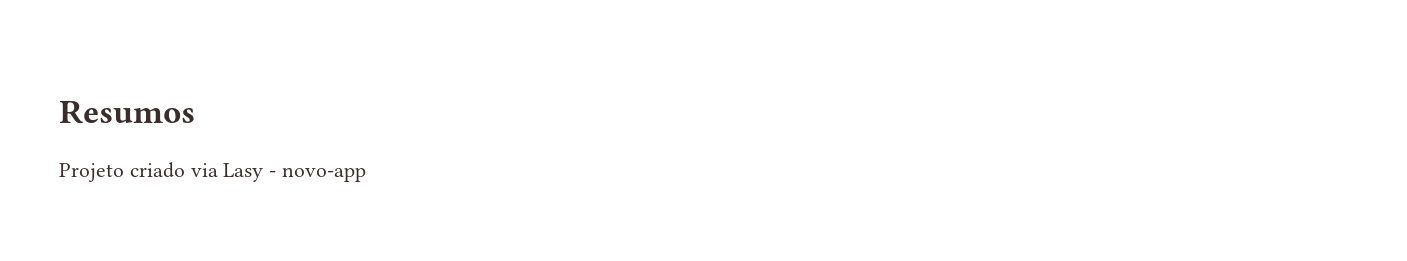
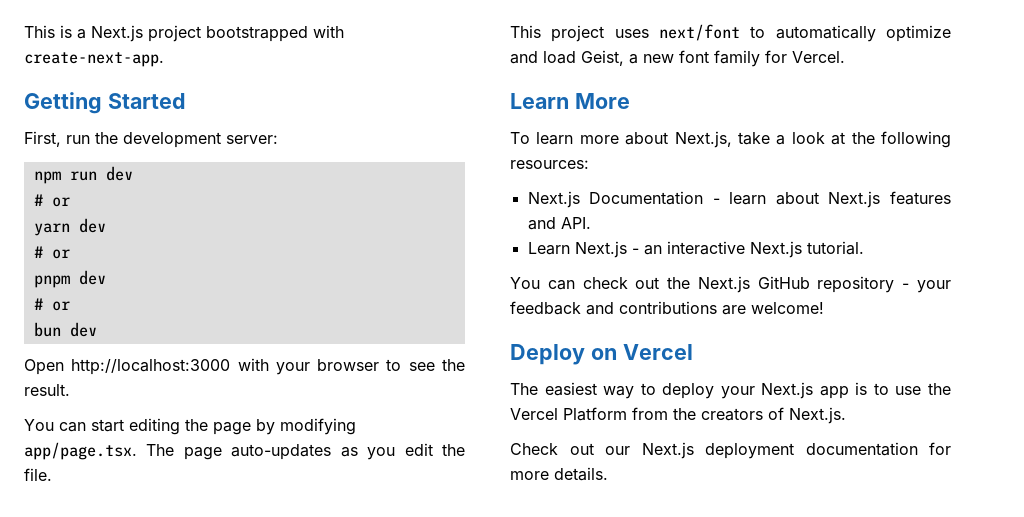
- Resumos
- Projeto criado via Lasy - novo-app
+ This is a Next.js project bootstrapped with create-next-app.
+ Getting Started
+ First, run the development server:
+ npm run dev
+ # or
+ yarn dev
+ # or
+ pnpm dev
+ # or
+ bun dev
+ Open http://localhost:3000 with your browser to see the result.
+ You can start editing the page by modifying app/page.tsx. The page auto-updates as you edit the file.
+ This project uses next/font to automatically optimize and load Geist, a new font family for Vercel.
+ Learn More
+ To learn more about Next.js, take a look at the following resources:
+ Next.js Documentation - learn about Next.js features and API.
+ Learn Next.js - an interactive Next.js tutorial.
+ You can check out the Next.js GitHub repository - your feedback and contributions are welcome!
+ Deploy on Vercel
+ The easiest way to deploy your Next.js app is to use the Vercel Platform from the creators of Next.js.
+ Check out our Next.js deployment documentation for more details.

